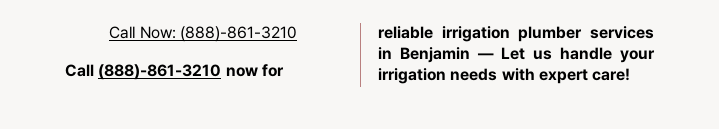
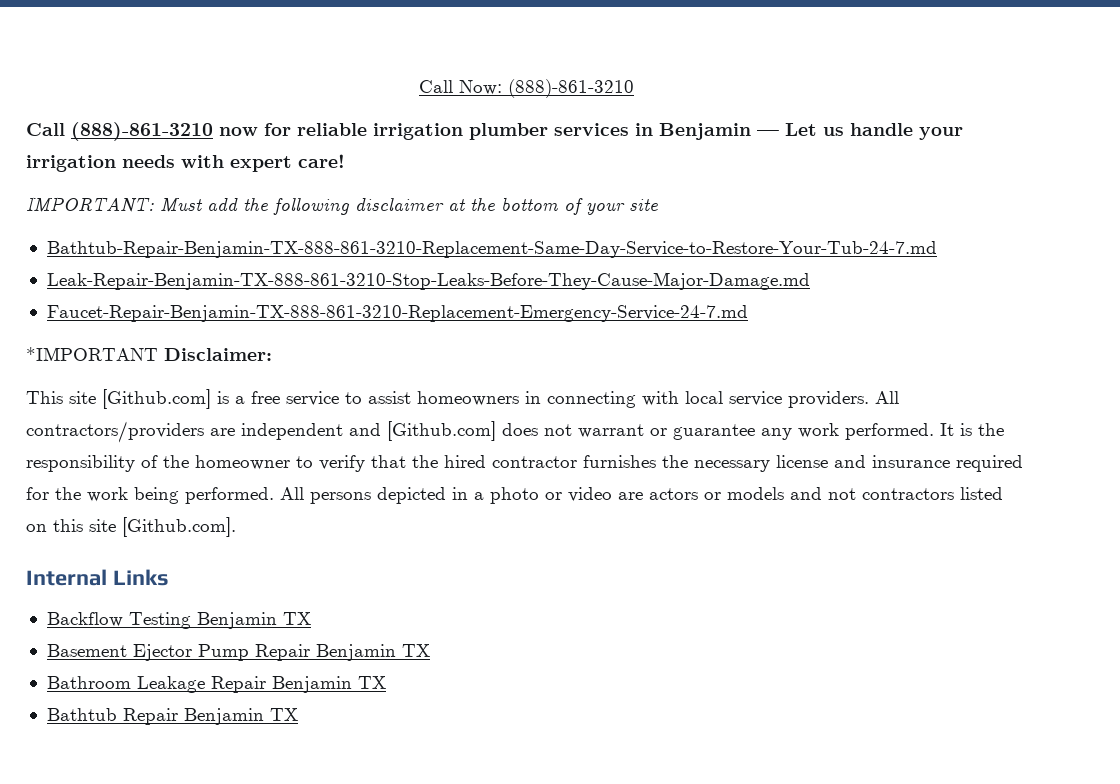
+ IMPORTANT: Must add the following disclaimer at the bottom of your site
+ Bathtub-Repair-Benjamin-TX-888-861-3210-Replacement-Same-Day-Service-to-Restore-Your-Tub-24-7.md
+ Leak-Repair-Benjamin-TX-888-861-3210-Stop-Leaks-Before-They-Cause-Major-Damage.md
+ Faucet-Repair-Benjamin-TX-888-861-3210-Replacement-Emergency-Service-24-7.md
+ *IMPORTANT Disclaimer:
+ This site [Github.com] is a free service to assist homeowners in connecting with local service providers. All contractors/providers are independent and [Github.com] does not warrant or guarantee any work performed. It is the responsibility of the homeowner to verify that the hired contractor furnishes the necessary license and insurance required for the work being performed. All persons depicted in a photo or video are actors or models and not contractors listed on this site [Github.com].
+ Internal Links
+ Backflow Testing Benjamin TX
+ Basement Ejector Pump Repair Benjamin TX
+ Bathroom Leakage Repair Benjamin TX
+ Bathtub Repair Benjamin TX

